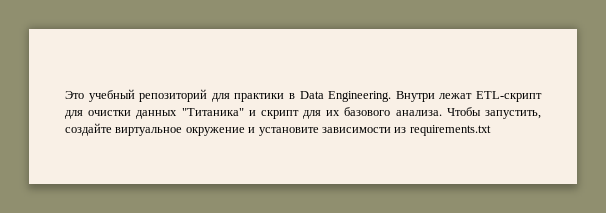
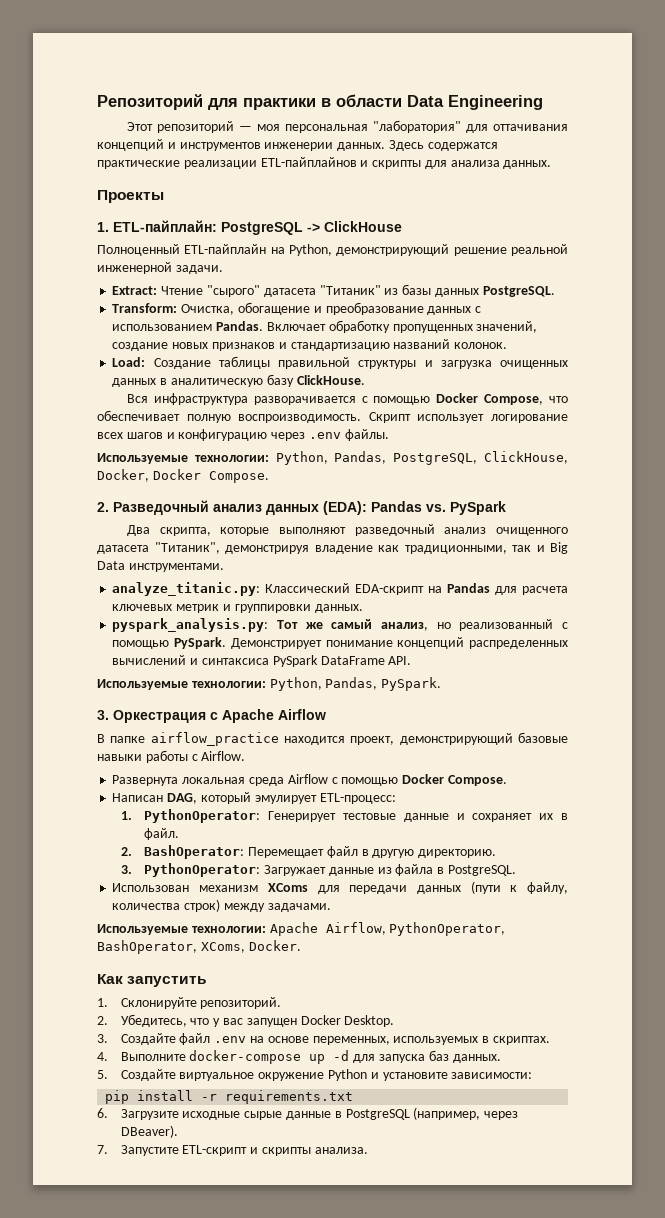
- Это учебный репозиторий для практики в Data Engineering. Внутри лежат ETL-скрипт для очистки данных "Титаника" и скрипт для их базового анализа. Чтобы запустить, создайте виртуальное окружение и установите зависимости из requirements.txt
+ Репозиторий для практики в области Data Engineering
+ Этот репозиторий — моя персональная "лаборатория" для оттачивания концепций и инструментов инженерии данных. Здесь содержатся практические реализации ETL-пайплайнов и скрипты для анализа данных.
+ Проекты
+ 1. ETL-пайплайн: PostgreSQL -> ClickHouse
+ Полноценный ETL-пайплайн на Python, демонстрирующий решение реальной инженерной задачи.
+ Extract: Чтение "сырого" датасета "Титаник" из базы данных PostgreSQL.
+ Transform: Очистка, обогащение и преобразование данных с использованием Pandas. Включает обработку пропущенных значений, создание новых признаков и стандартизацию названий колонок.
+ Load: Создание таблицы правильной структуры и загрузка очищенных данных в аналитическую базу ClickHouse.
+ Вся инфраструктура разворачивается с помощью Docker Compose, что обеспечивает полную воспроизводимость. Скрипт использует логирование всех шагов и конфигурацию через .env файлы.
+ Используемые технологии: Python, Pandas, PostgreSQL, ClickHouse, Docker, Docker Compose.
+ 2. Разведочный анализ данных (EDA): Pandas vs. PySpark
+ Два скрипта, которые выполняют разведочный анализ очищенного датасета "Титаник", демонстрируя владение как традиционными, так и Big Data инструментами.
+ analyze_titanic.py: Классический EDA-скрипт на Pandas для расчета ключевых метрик и группировки данных.
+ pyspark_analysis.py: Тот же самый анализ, но реализованный с помощью PySpark. Демонстрирует понимание концепций распределенных вычислений и синтаксиса PySpark DataFrame API.
+ Используемые технологии: Python, Pandas, PySpark.
+ 3. Оркестрация с Apache Airflow
+ В папке airflow_practice находится проект, демонстрирующий базовые навыки работы с Airflow.
+ Развернута локальная среда Airflow с помощью Docker Compose.
+ Написан DAG, который эмулирует ETL-процесс:
+ 1. PythonOperator: Генерирует тестовые данные и сохраняет их в файл.
+ 2. BashOperator: Перемещает файл в другую директорию.
+ 3. PythonOperator: Загружает данные из файла в PostgreSQL.
+ Использован механизм XComs для передачи данных (пути к файлу, количества строк) между задачами.
+ Используемые технологии: Apache Airflow, PythonOperator, BashOperator, XComs, Docker.
+ Как запустить
+ 1. Склонируйте репозиторий.
+ 2. Убедитесь, что у вас запущен Docker Desktop.
+ 3. Создайте файл .env на основе переменных, используемых в скриптах.
+ 4. Выполните docker-compose up -d для запуска баз данных.
+ 5. Создайте виртуальное окружение Python и установите зависимости:
+ pip install -r requirements.txt
+ 6. Загрузите исходные сырые данные в PostgreSQL (например, через DBeaver).
+ 7. Запустите ETL-скрипт и скрипты анализа.

